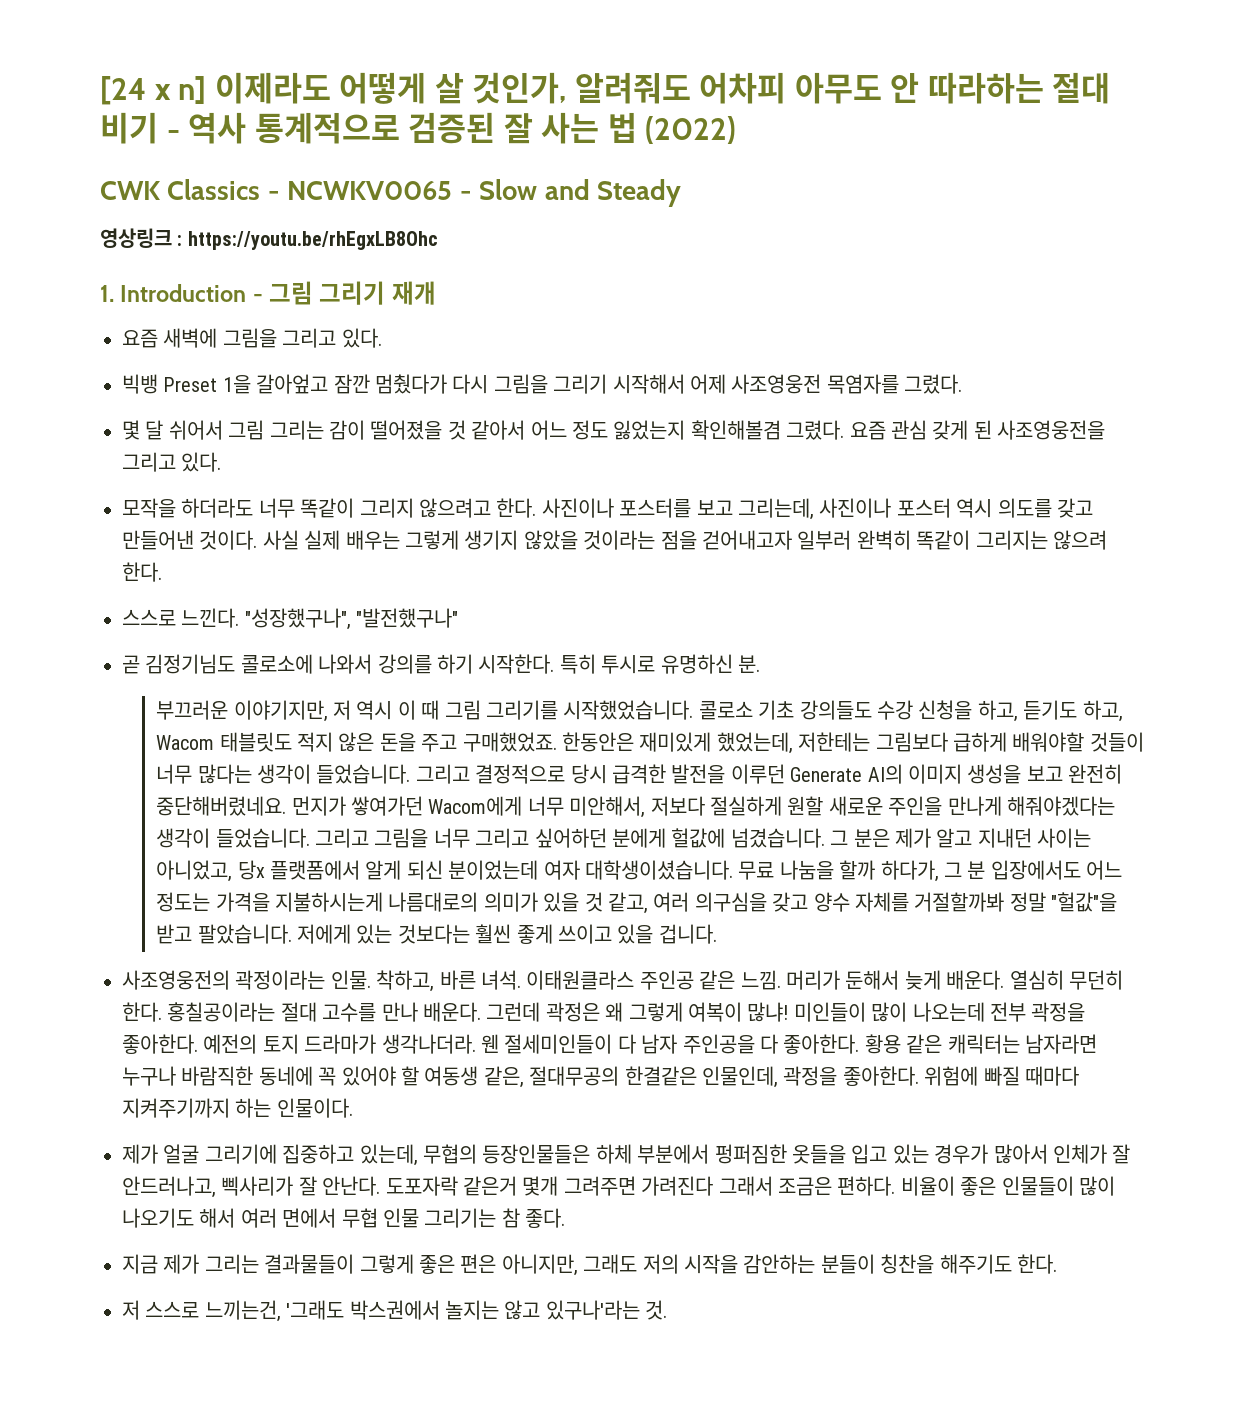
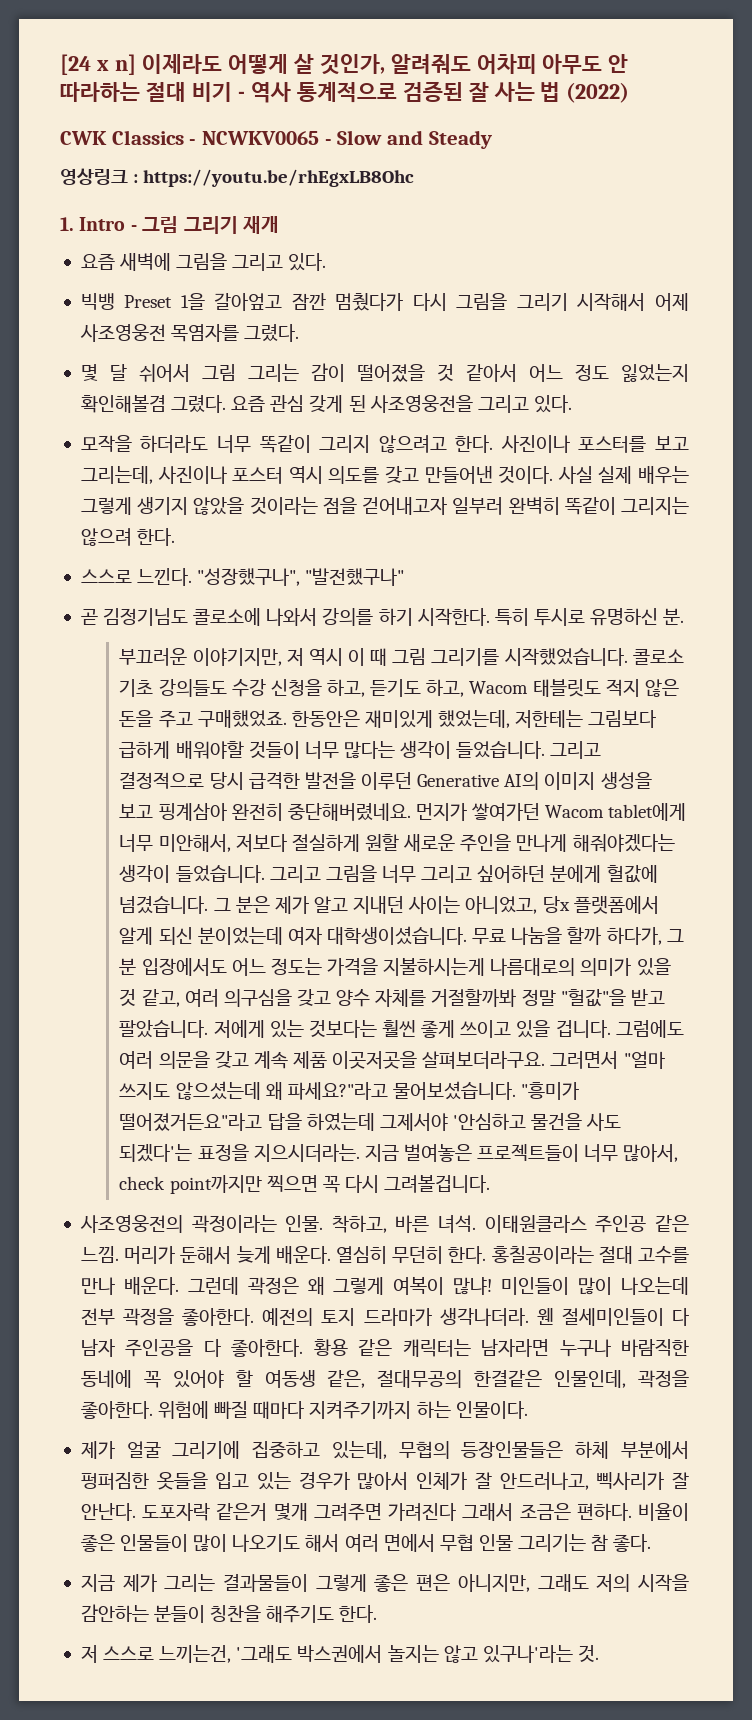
- 1. Introduction - 그림 그리기 재개
+ 1. Intro - 그림 그리기 재개
- 그리고 결정적으로 당시 급격한 발전을 이루던 Generate AI의 이미지 생성을 보고 완전히 중단해버렸네요.
+ 그리고 결정적으로 당시 급격한 발전을 이루던 Generative AI의 이미지 생성을 보고 핑계삼아 완전히 중단해버렸네요.
- 먼지가 쌓여가던 Wacom에게 너무 미안해서, 저보다 절실하게 원할 새로운 주인을 만나게 해줘야겠다는 생각이 들었습니다.
+ 먼지가 쌓여가던 Wacom tablet에게 너무 미안해서, 저보다 절실하게 원할 새로운 주인을 만나게 해줘야겠다는 생각이 들었습니다.
+ 그럼에도 여러 의문을 갖고 계속 제품 이곳저곳을 살펴보더라구요. 그러면서 "얼마 쓰지도 않으셨는데 왜 파세요?"라고 물어보셨습니다. "흥미가 떨어졌거든요"라고 답을 하였는데 그제서야 '안심하고 물건을 사도 되겠다'는 표정을 지으시더라는. 지금 벌여놓은 프로젝트들이 너무 많아서, check point까지만 찍으면 꼭 다시 그려볼겁니다.

